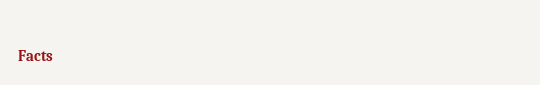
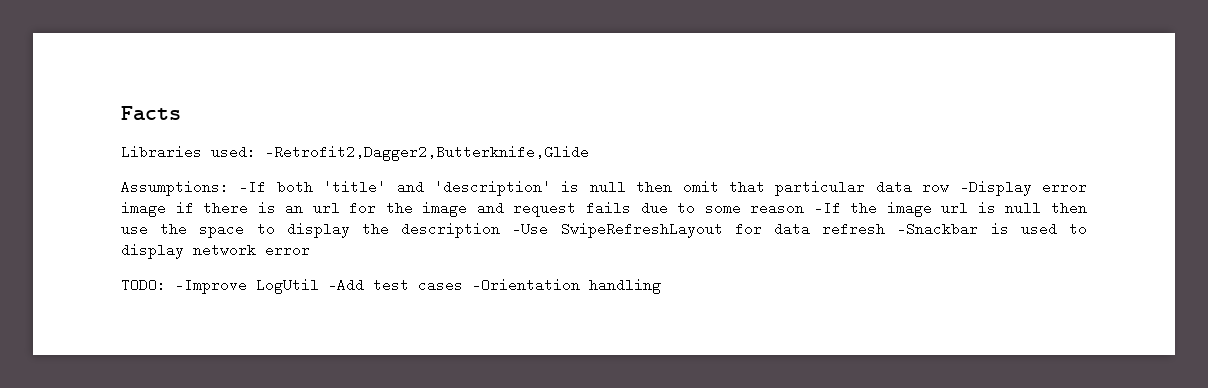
+ Libraries used: -Retrofit2,Dagger2,Butterknife,Glide
+ Assumptions: -If both 'title' and 'description' is null then omit that particular data row -Display error image if there is an url for the image and request fails due to some reason -If the image url is null then use the space to display the description -Use SwipeRefreshLayout for data refresh -Snackbar is used to display network error
+ TODO: -Improve LogUtil -Add test cases -Orientation handling

